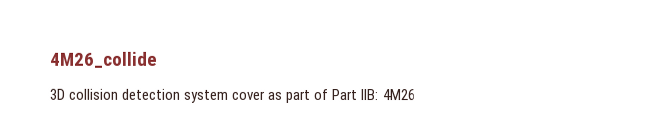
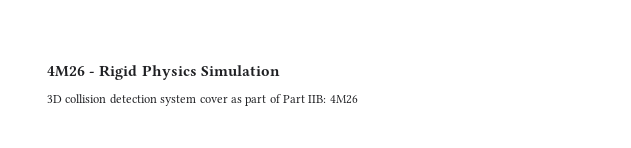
- 4M26_collide
+ 4M26 - Rigid Physics Simulation

